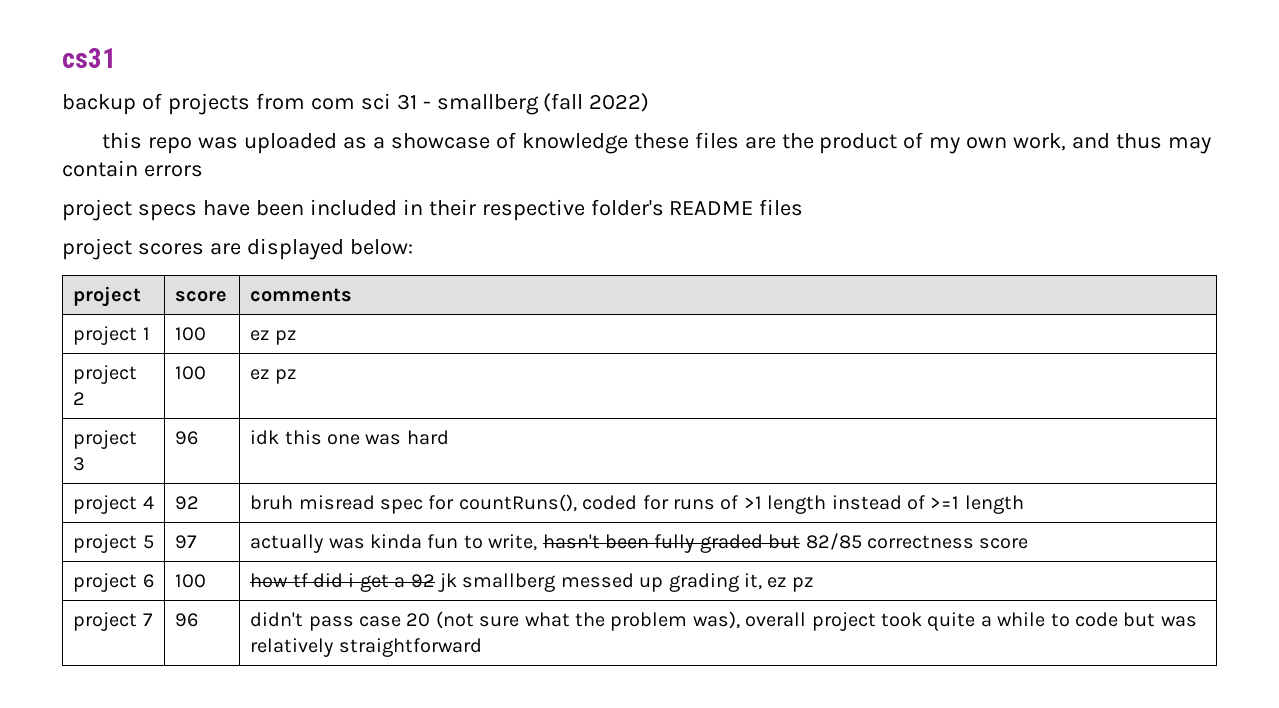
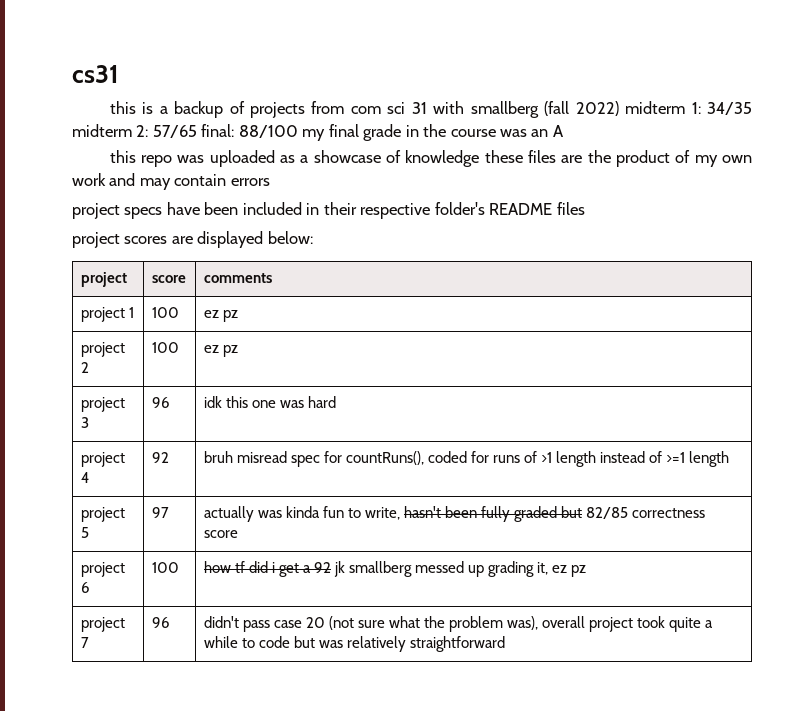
- backup of projects from com sci 31 - smallberg (fall 2022)
+ this is a backup of projects from com sci 31 with smallberg (fall 2022) midterm 1: 34/35 midterm 2: 57/65 final: 88/100 my final grade in the course was an A
- this repo was uploaded as a showcase of knowledge these files are the product of my own work, and thus may contain errors
+ this repo was uploaded as a showcase of knowledge these files are the product of my own work and may contain errors

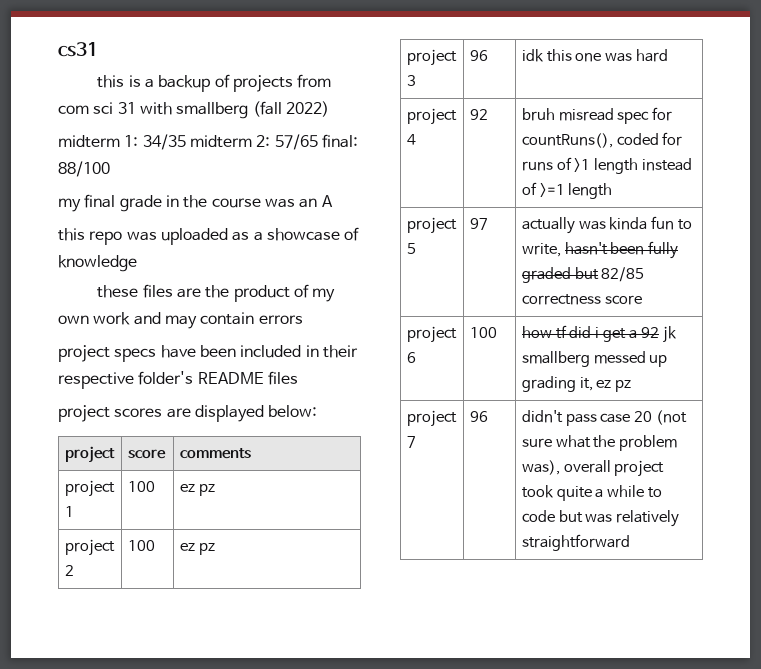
- this is a backup of projects from com sci 31 with smallberg (fall 2022) midterm 1: 34/35 midterm 2: 57/65 final: 88/100 my final grade in the course was an A
+ this is a backup of projects from com sci 31 with smallberg (fall 2022)
+ midterm 1: 34/35 midterm 2: 57/65 final: 88/100
+ my final grade in the course was an A
- this repo was uploaded as a showcase of knowledge these files are the product of my own work and may contain errors
+ this repo was uploaded as a showcase of knowledge
+ these files are the product of my own work and may contain errors

